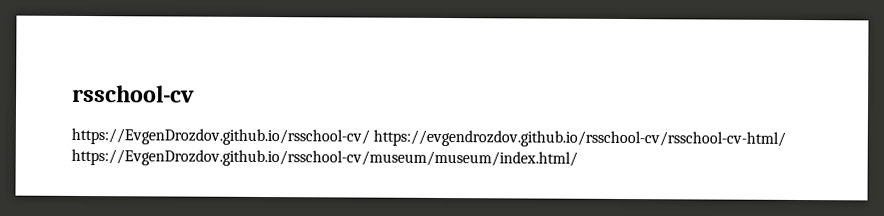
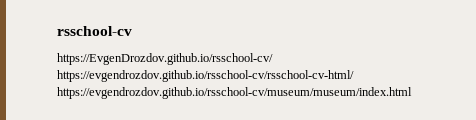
- https://EvgenDrozdov.github.io/rsschool-cv/ https://evgendrozdov.github.io/rsschool-cv/rsschool-cv-html/ https://EvgenDrozdov.github.io/rsschool-cv/museum/museum/index.html/
+ https://EvgenDrozdov.github.io/rsschool-cv/ https://evgendrozdov.github.io/rsschool-cv/rsschool-cv-html/ https://evgendrozdov.github.io/rsschool-cv/museum/museum/index.html

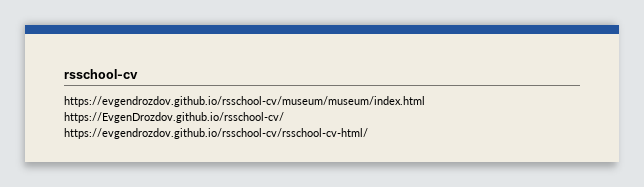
- https://EvgenDrozdov.github.io/rsschool-cv/ https://evgendrozdov.github.io/rsschool-cv/rsschool-cv-html/ https://evgendrozdov.github.io/rsschool-cv/museum/museum/index.html
+ https://evgendrozdov.github.io/rsschool-cv/museum/museum/index.html https://EvgenDrozdov.github.io/rsschool-cv/ https://evgendrozdov.github.io/rsschool-cv/rsschool-cv-html/

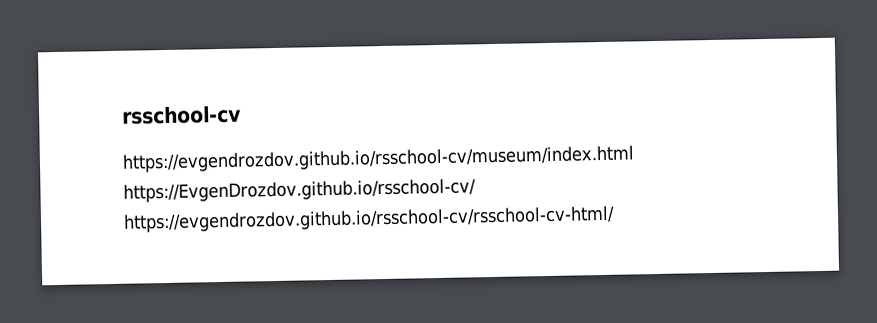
- https://evgendrozdov.github.io/rsschool-cv/museum/museum/index.html https://EvgenDrozdov.github.io/rsschool-cv/ https://evgendrozdov.github.io/rsschool-cv/rsschool-cv-html/
+ https://evgendrozdov.github.io/rsschool-cv/museum/index.html https://EvgenDrozdov.github.io/rsschool-cv/ https://evgendrozdov.github.io/rsschool-cv/rsschool-cv-html/

